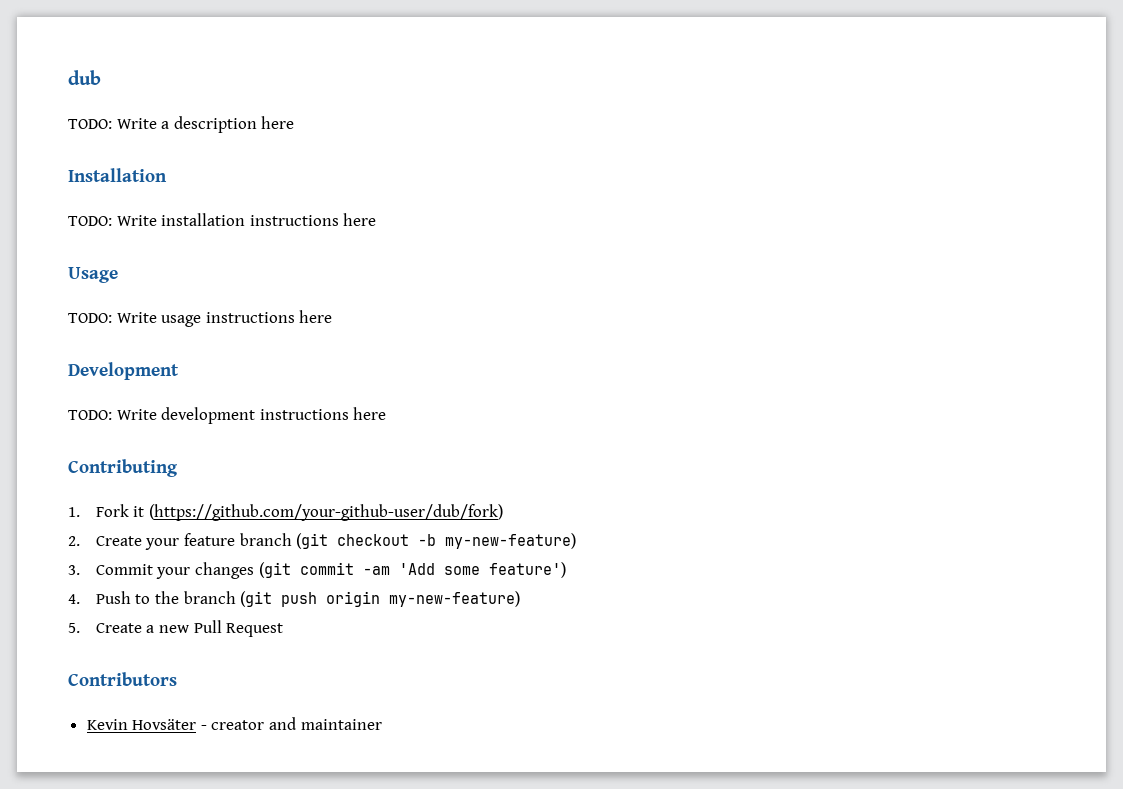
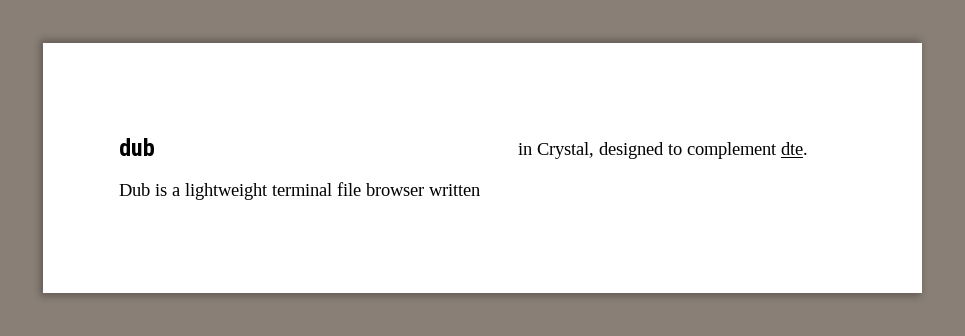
- TODO: Write a description here
- Installation
- TODO: Write installation instructions here
- Usage
- TODO: Write usage instructions here
- Development
- TODO: Write development instructions here
- Contributing
- 1. Fork it (https://github.com/your-github-user/dub/fork)
- 2. Create your feature branch (git checkout -b my-new-feature)
- 3. Commit your changes (git commit -am 'Add some feature')
- 4. Push to the branch (git push origin my-new-feature)
- 5. Create a new Pull Request
- Contributors
- Kevin Hovsäter - creator and maintainer
+ Dub is a lightweight terminal file browser written in Crystal, designed to complement dte.

